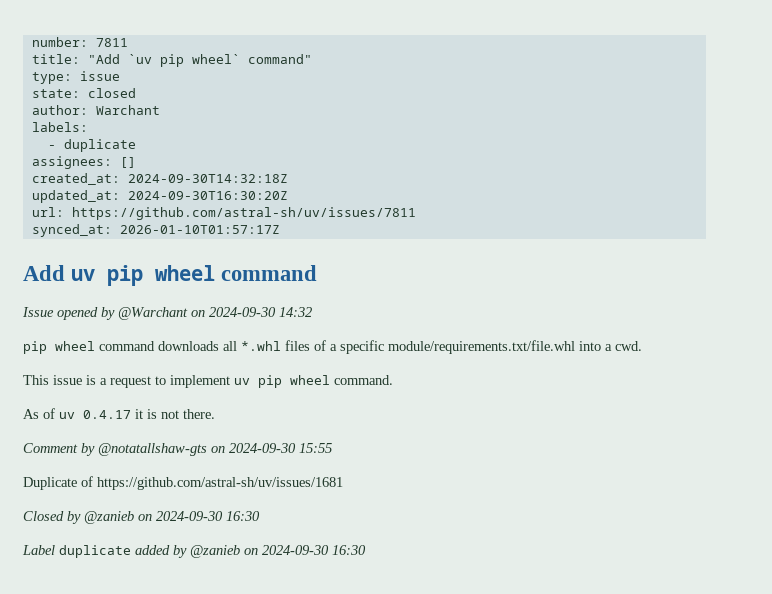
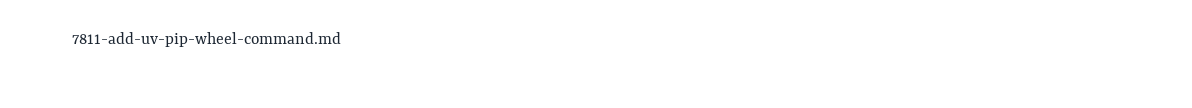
- number: 7811
- title: "Add `uv pip wheel` command"
- type: issue
- state: closed
- author: Warchant
- labels:
- - duplicate
- assignees: []
- created_at: 2024-09-30T14:32:18Z
- updated_at: 2024-09-30T16:30:20Z
- url: https://github.com/astral-sh/uv/issues/7811
- synced_at: 2026-01-10T01:57:17Z
- Add uv pip wheel command
- Issue opened by @Warchant on 2024-09-30 14:32
- pip wheel command downloads all *.whl files of a specific module/requirements.txt/file.whl into a cwd.
- This issue is a request to implement uv pip wheel command.
- As of uv 0.4.17 it is not there.
- Comment by @notatallshaw-gts on 2024-09-30 15:55
- Duplicate of https://github.com/astral-sh/uv/issues/1681
- Closed by @zanieb on 2024-09-30 16:30
- Label duplicate added by @zanieb on 2024-09-30 16:30
+ 7811-add-uv-pip-wheel-command.md

